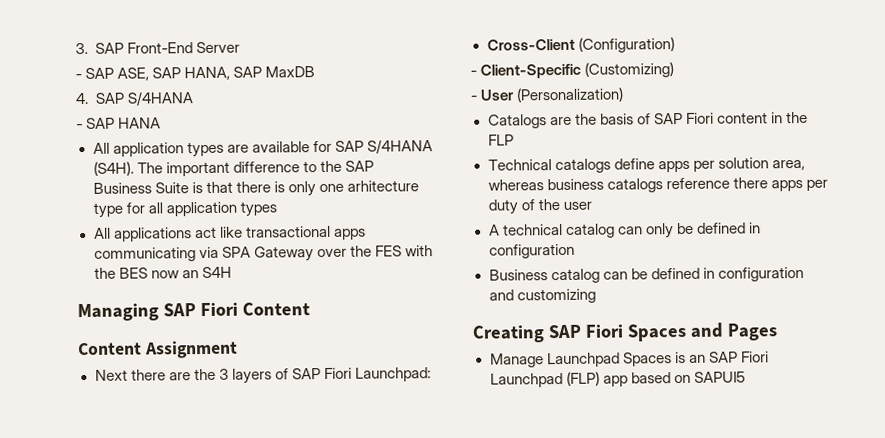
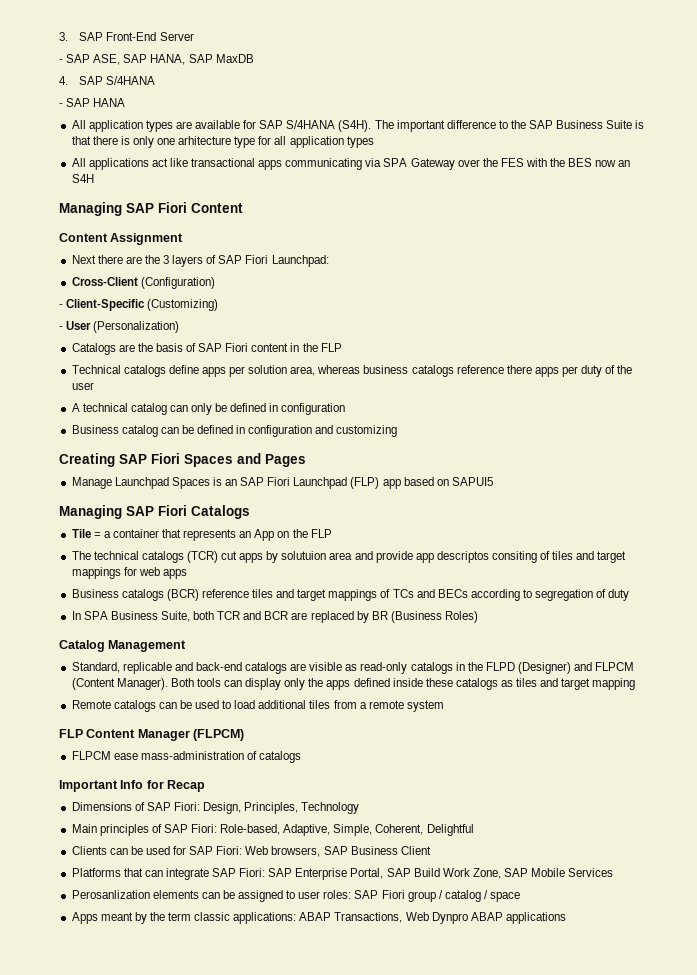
+ Managing SAP Fiori Catalogs
+ Tile = a container that represents an App on the FLP
+ The technical catalogs (TCR) cut apps by solutuion area and provide app descriptos consiting of tiles and target mappings for web apps
+ Business catalogs (BCR) reference tiles and target mappings of TCs and BECs according to segregation of duty
+ In SPA Business Suite, both TCR and BCR are replaced by BR (Business Roles)
+ Catalog Management
+ Standard, replicable and back-end catalogs are visible as read-only catalogs in the FLPD (Designer) and FLPCM (Content Manager). Both tools can display only the apps defined inside these catalogs as tiles and target mapping
+ Remote catalogs can be used to load additional tiles from a remote system
+ FLP Content Manager (FLPCM)
+ FLPCM ease mass-administration of catalogs
+ Important Info for Recap
+ Dimensions of SAP Fiori: Design, Principles, Technology
+ Main principles of SAP Fiori: Role-based, Adaptive, Simple, Coherent, Delightful
+ Clients can be used for SAP Fiori: Web browsers, SAP Business Client
+ Platforms that can integrate SAP Fiori: SAP Enterprise Portal, SAP Build Work Zone, SAP Mobile Services
+ Perosanlization elements can be assigned to user roles: SAP Fiori group / catalog / space
+ Apps meant by the term classic applications: ABAP Transactions, Web Dynpro ABAP applications

